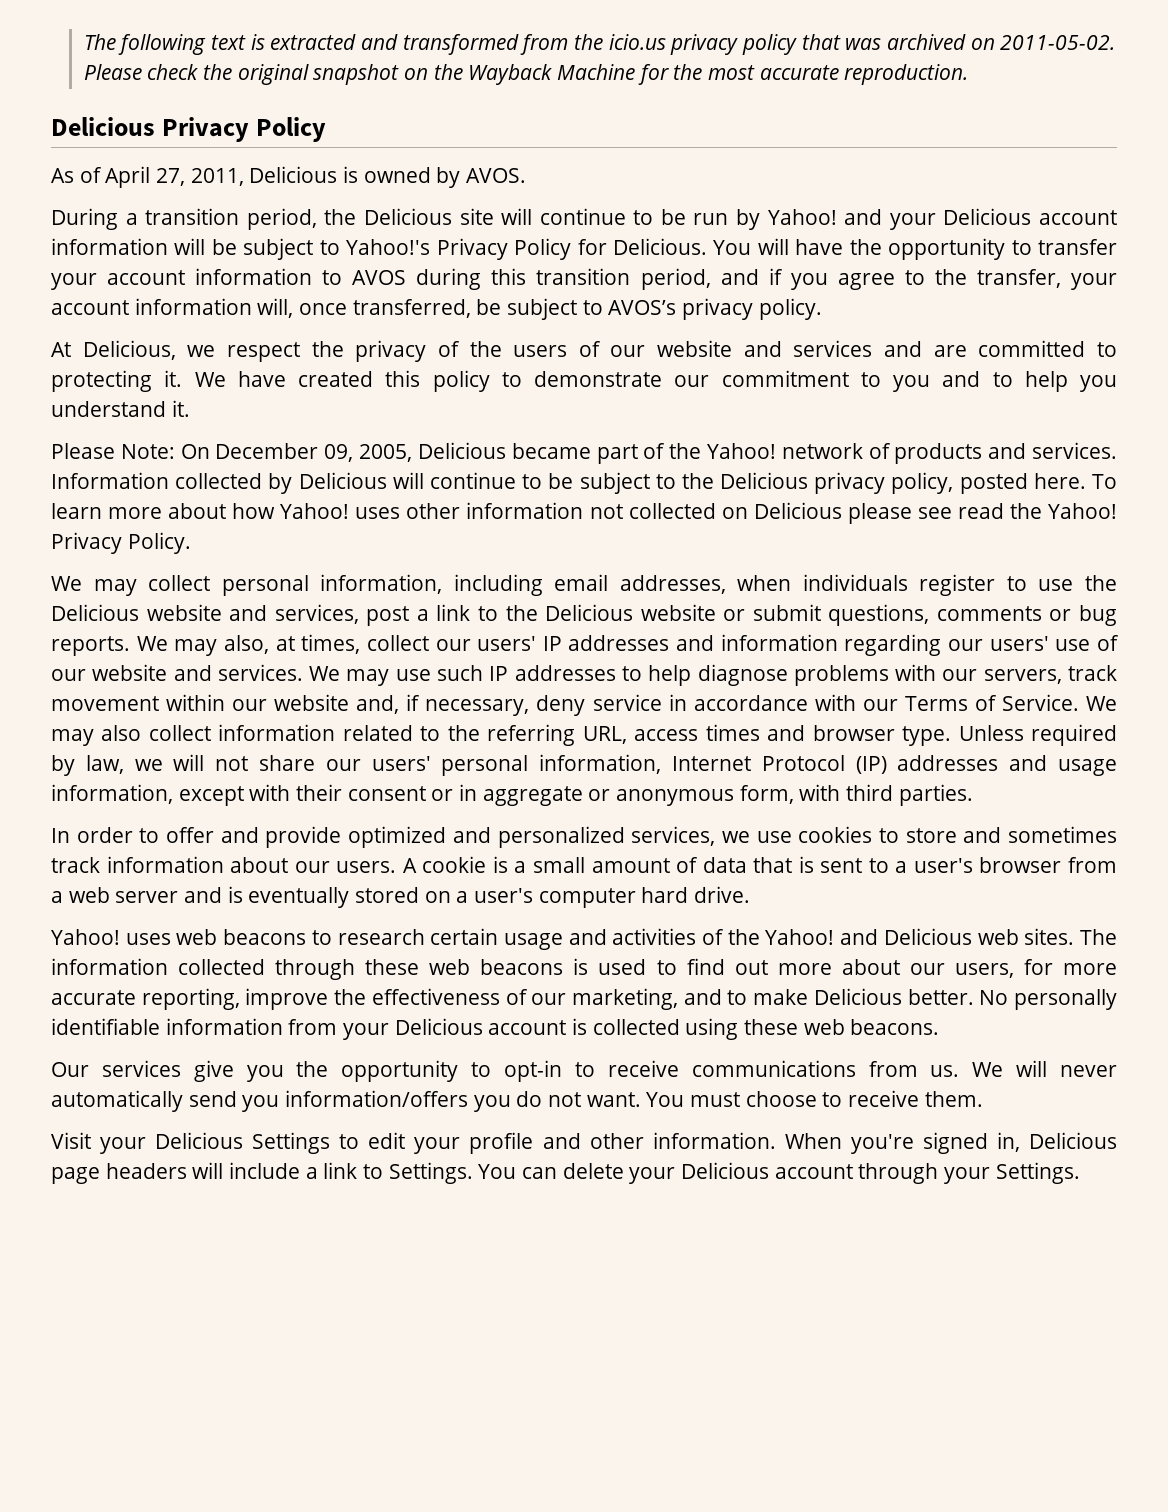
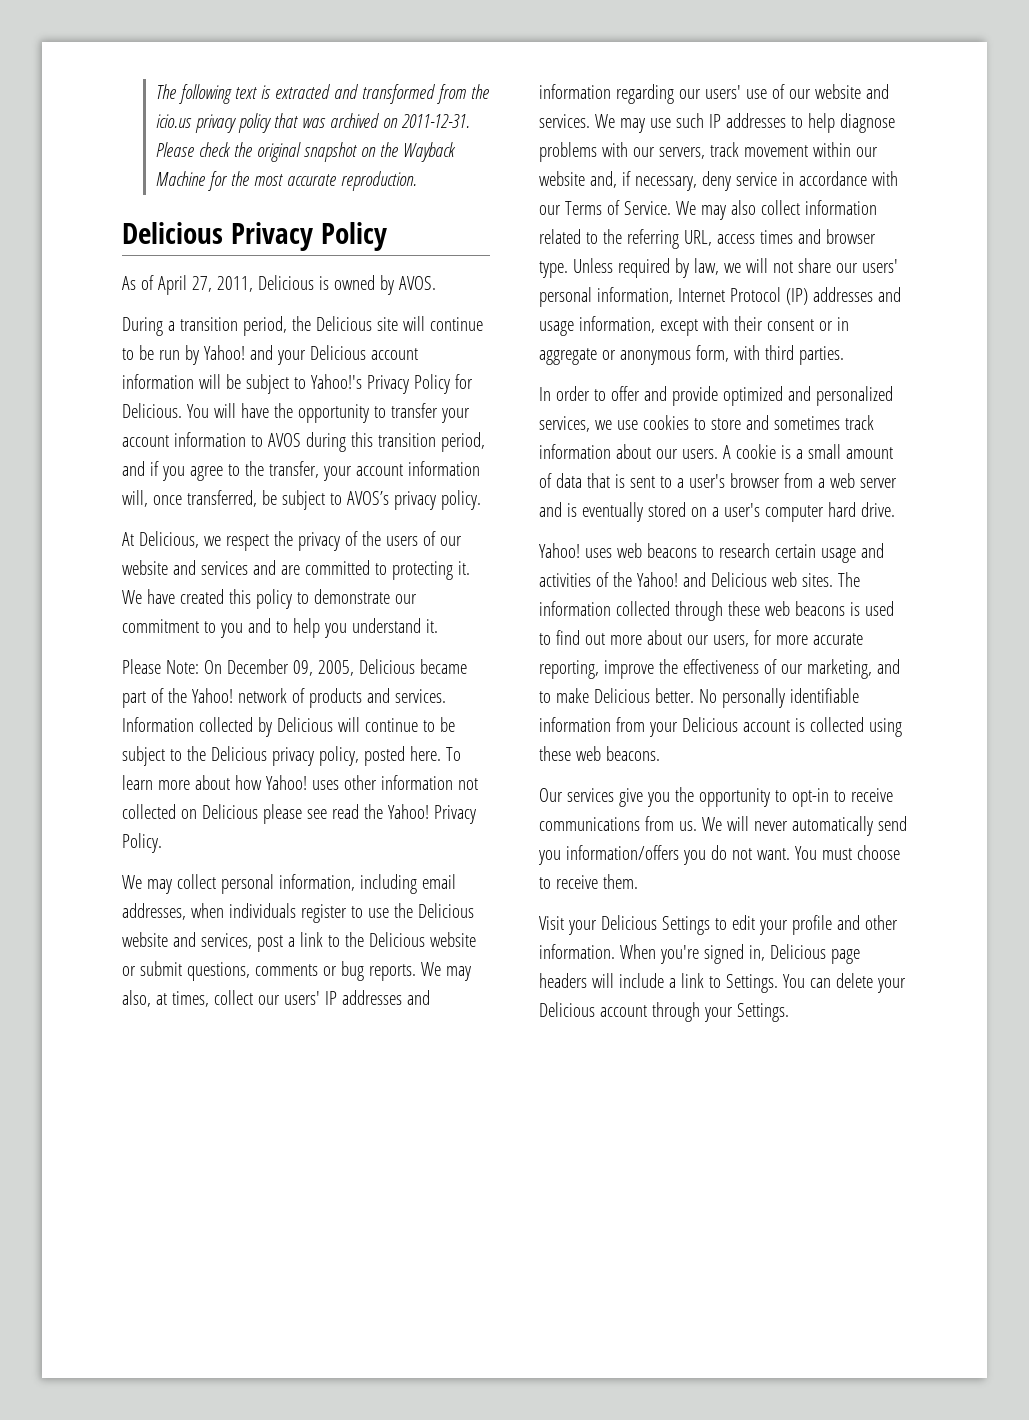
- The following text is extracted and transformed from the icio.us privacy policy that was archived on 2011-05-02.
+ The following text is extracted and transformed from the icio.us privacy policy that was archived on 2011-12-31.

